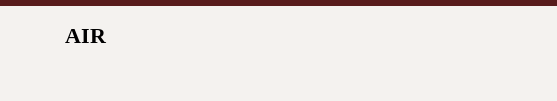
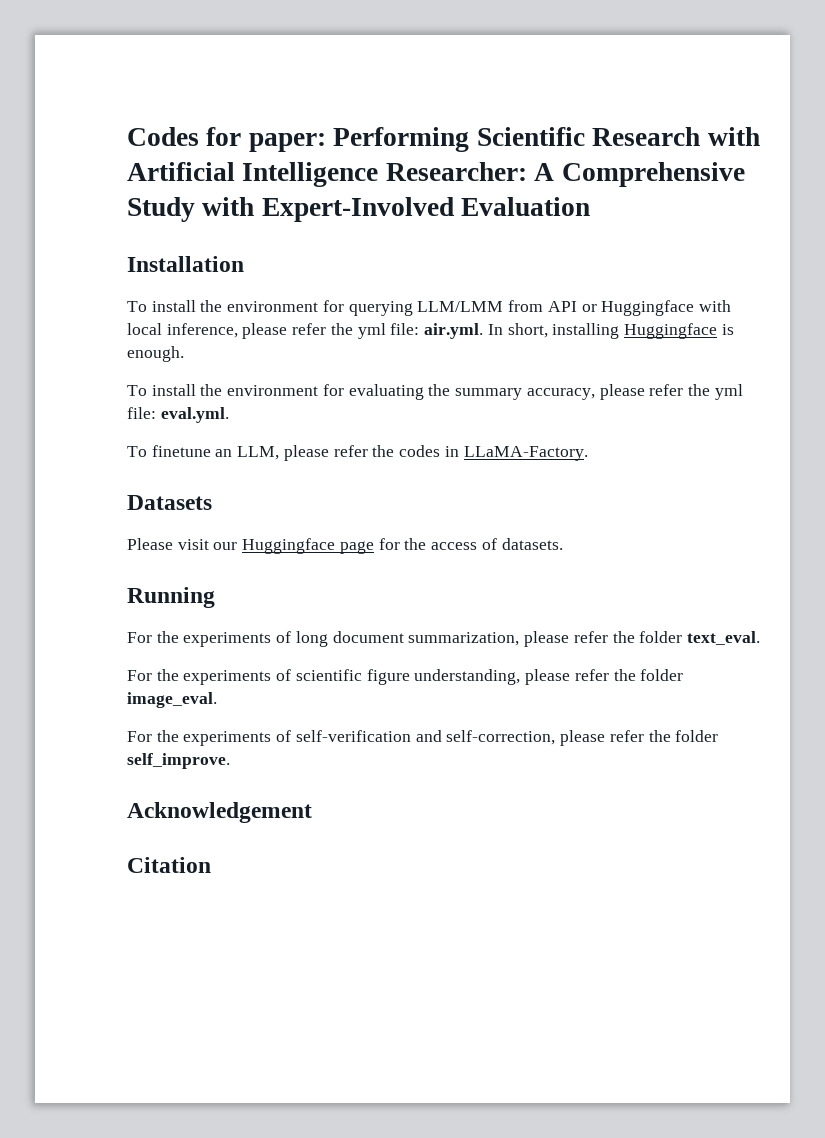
- AIR
+ Codes for paper: Performing Scientific Research with Artificial Intelligence Researcher: A Comprehensive Study with Expert-Involved Evaluation
+ Installation
+ To install the environment for querying LLM/LMM from API or Huggingface with local inference, please refer the yml file: air.yml. In short, installing Huggingface is enough.
+ To install the environment for evaluating the summary accuracy, please refer the yml file: eval.yml.
+ To finetune an LLM, please refer the codes in LLaMA-Factory.
+ Datasets
+ Please visit our Huggingface page for the access of datasets.
+ Running
+ For the experiments of long document summarization, please refer the folder text_eval.
+ For the experiments of scientific figure understanding, please refer the folder image_eval.
+ For the experiments of self-verification and self-correction, please refer the folder self_improve.
+ Acknowledgement
+ Citation

